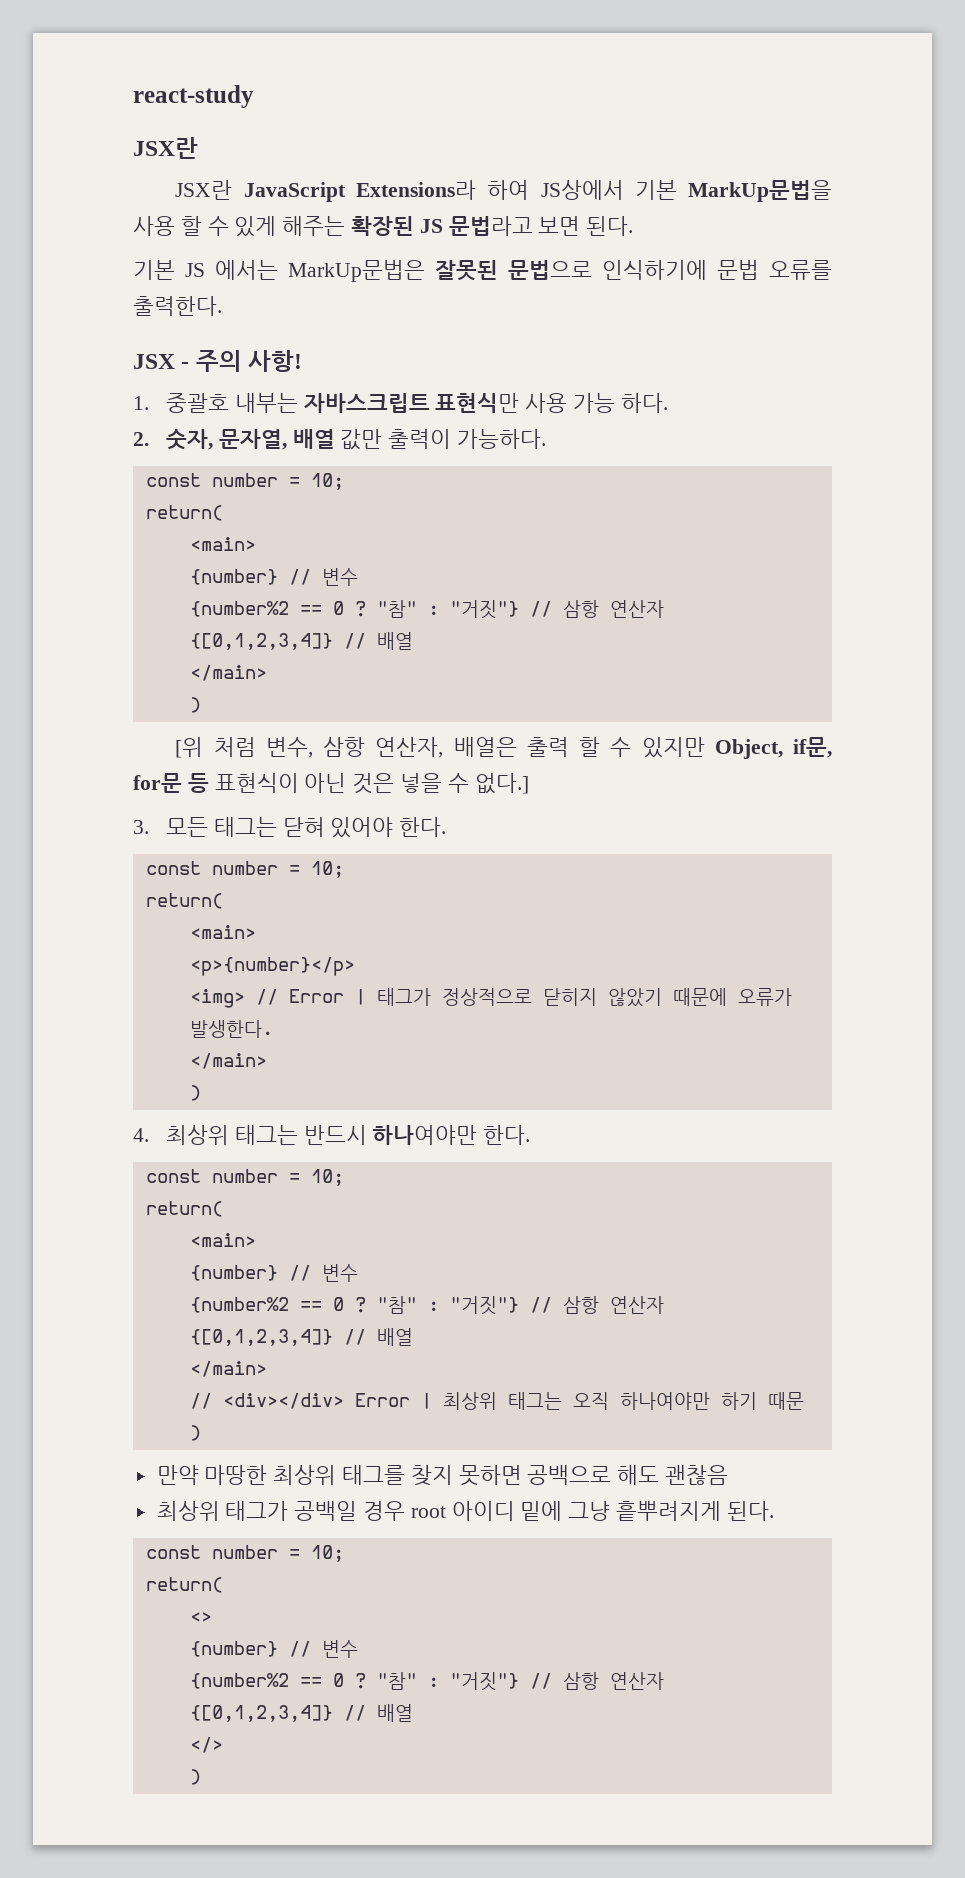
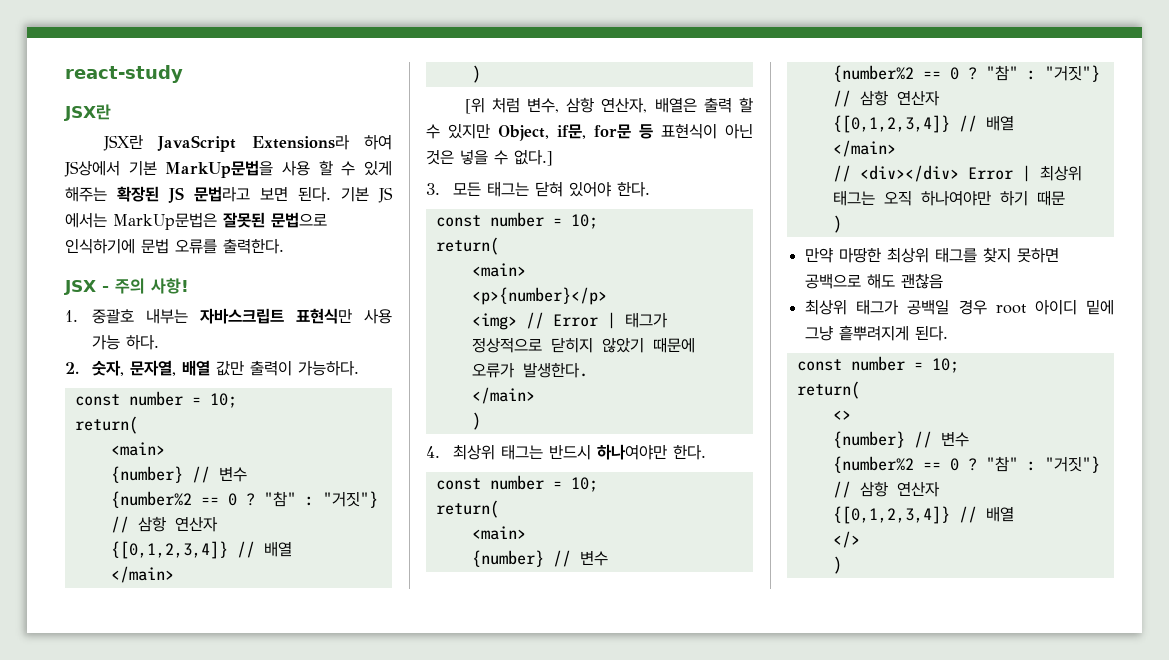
- JSX란 JavaScript Extensions라 하여 JS상에서 기본 MarkUp문법을 사용 할 수 있게 해주는 확장된 JS 문법라고 보면 된다.
- 기본 JS 에서는 MarkUp문법은 잘못된 문법으로 인식하기에 문법 오류를 출력한다.
+ JSX란 JavaScript Extensions라 하여 JS상에서 기본 MarkUp문법을 사용 할 수 있게 해주는 확장된 JS 문법라고 보면 된다. 기본 JS 에서는 MarkUp문법은 잘못된 문법으로 인식하기에 문법 오류를 출력한다.

